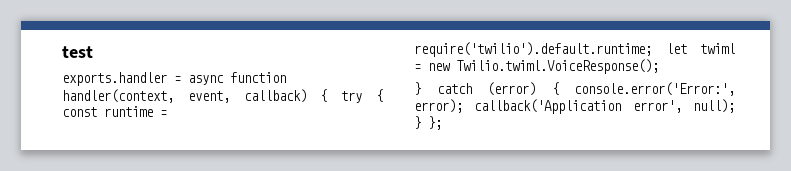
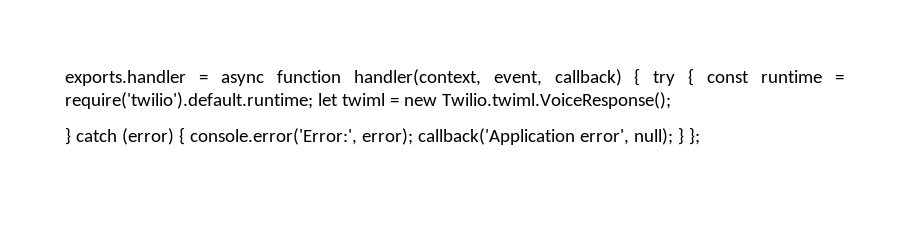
- test

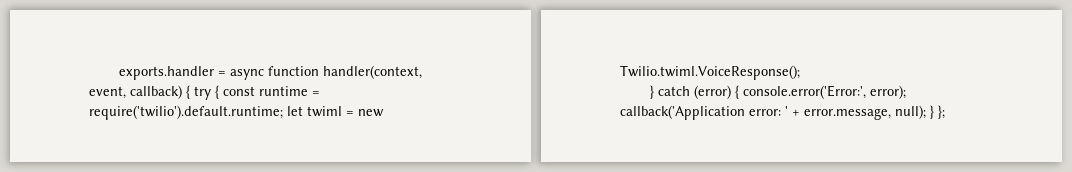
- } catch (error) { console.error('Error:', error); callback('Application error', null); } };
+ } catch (error) { console.error('Error:', error); callback('Application error: ' + error.message, null); } };

